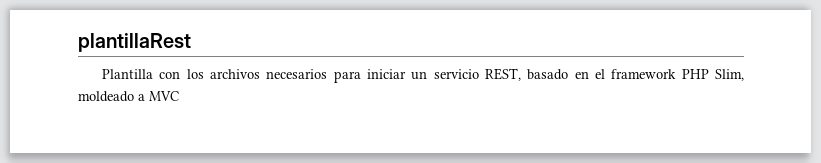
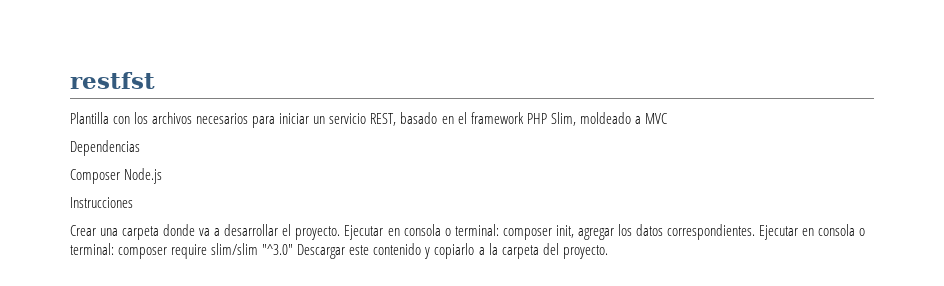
- plantillaRest
+ restfst
+ Dependencias
+ Composer Node.js
+ Instrucciones
+ Crear una carpeta donde va a desarrollar el proyecto. Ejecutar en consola o terminal: composer init, agregar los datos correspondientes. Ejecutar en consola o terminal: composer require slim/slim "^3.0" Descargar este contenido y copiarlo a la carpeta del proyecto.

